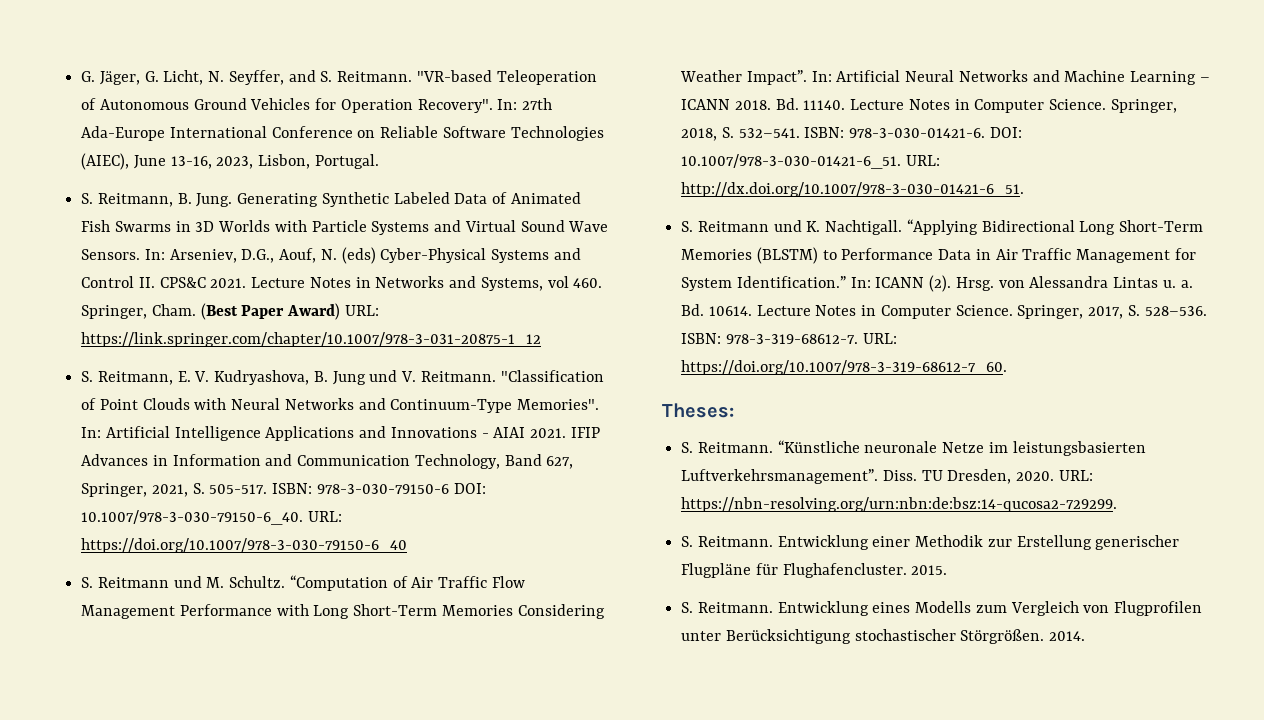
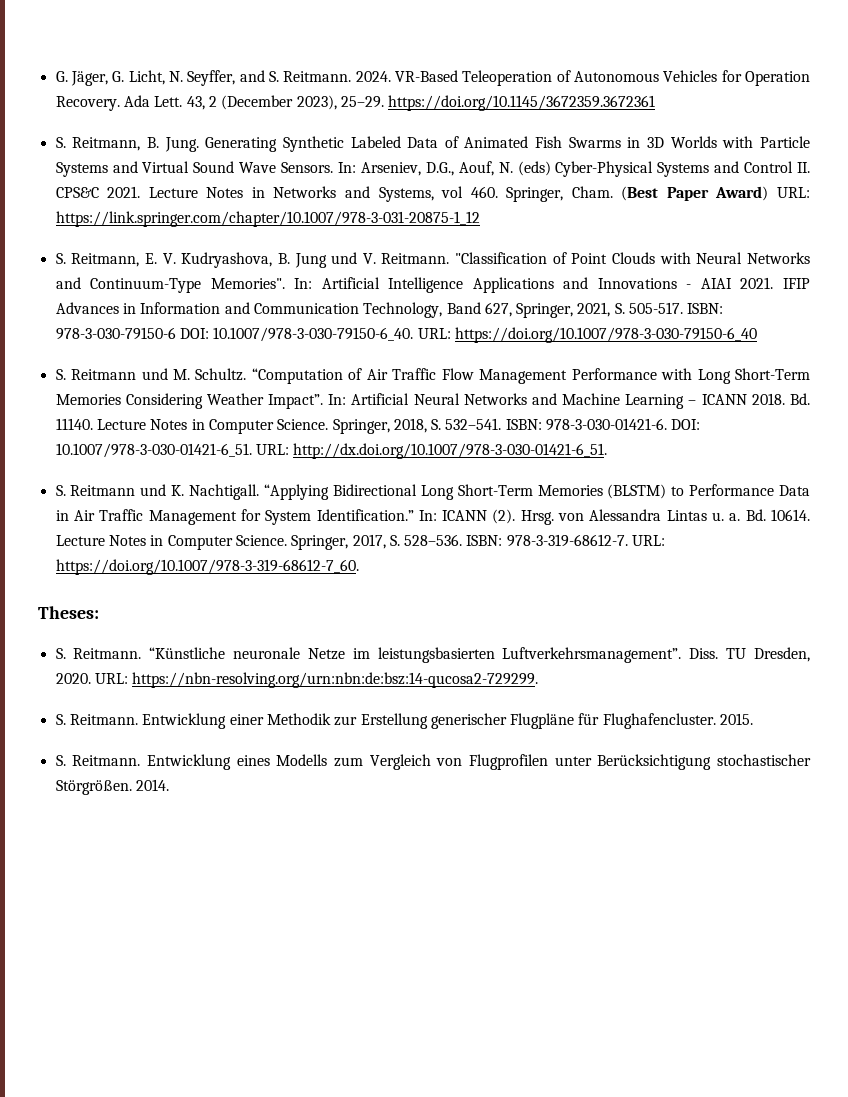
- "VR-based Teleoperation of Autonomous Ground Vehicles for Operation Recovery". In: 27th Ada-Europe International Conference on Reliable Software Technologies (AIEC), June 13-16, 2023, Lisbon, Portugal.
+ 2024. VR-Based Teleoperation of Autonomous Vehicles for Operation Recovery. Ada Lett. 43, 2 (December 2023), 25–29. https://doi.org/10.1145/3672359.3672361

